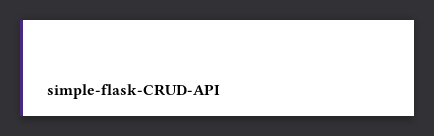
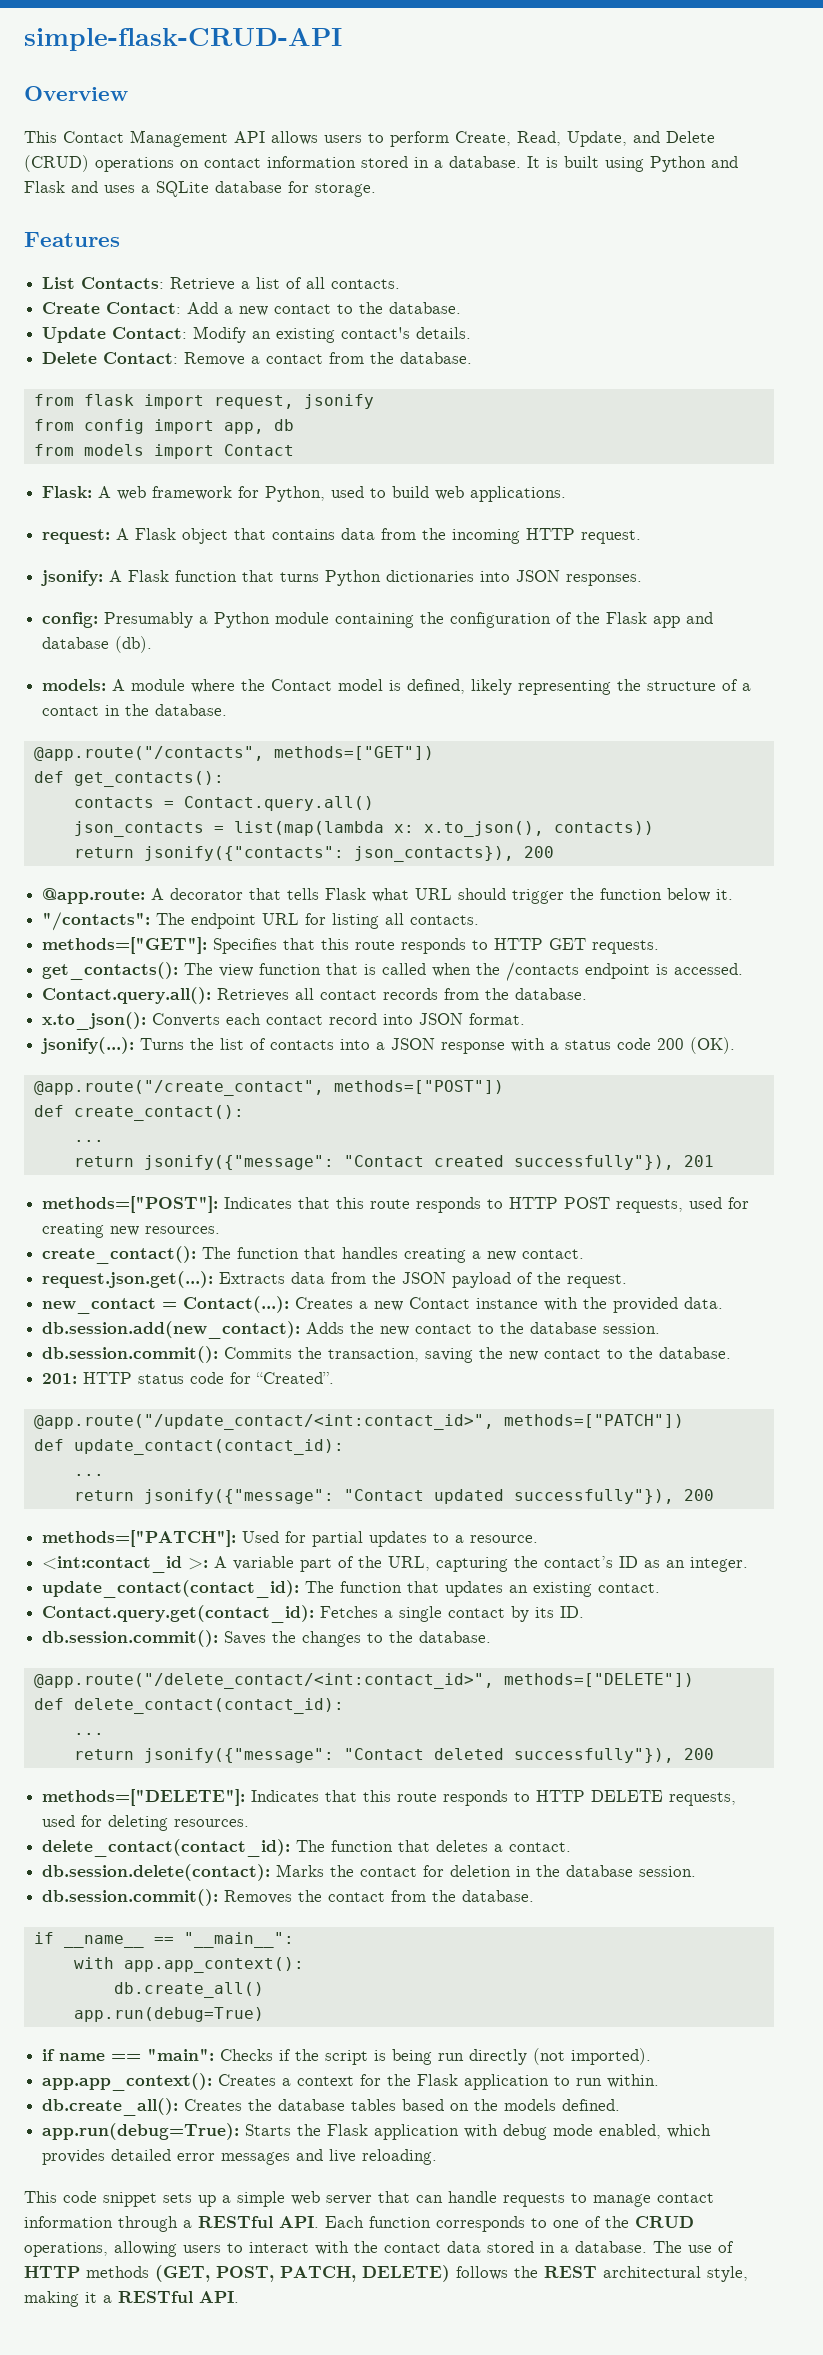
+ Overview
+ This Contact Management API allows users to perform Create, Read, Update, and Delete (CRUD) operations on contact information stored in a database. It is built using Python and Flask and uses a SQLite database for storage.
+ Features
+ List Contacts: Retrieve a list of all contacts.
+ Create Contact: Add a new contact to the database.
+ Update Contact: Modify an existing contact's details.
+ Delete Contact: Remove a contact from the database.
+ from flask import request, jsonify
+ from config import app, db
+ from models import Contact
+ Flask: A web framework for Python, used to build web applications.
+ request: A Flask object that contains data from the incoming HTTP request.
+ jsonify: A Flask function that turns Python dictionaries into JSON responses.
+ config: Presumably a Python module containing the configuration of the Flask app and database (db).
+ models: A module where the Contact model is defined, likely representing the structure of a contact in the database.
+ @app.route("/contacts", methods=["GET"])
+ def get_contacts():
+ contacts = Contact.query.all()
+ json_contacts = list(map(lambda x: x.to_json(), contacts))
+ return jsonify({"contacts": json_contacts}), 200
+ @app.route: A decorator that tells Flask what URL should trigger the function below it.
+ "/contacts": The endpoint URL for listing all contacts.
+ methods=["GET"]: Specifies that this route responds to HTTP GET requests.
+ get_contacts(): The view function that is called when the /contacts endpoint is accessed.
+ Contact.query.all(): Retrieves all contact records from the database.
+ x.to_json(): Converts each contact record into JSON format.
+ jsonify(...): Turns the list of contacts into a JSON response with a status code 200 (OK).
+ @app.route("/create_contact", methods=["POST"])
+ def create_contact():
+ ...
+ return jsonify({"message": "Contact created successfully"}), 201
+ methods=["POST"]: Indicates that this route responds to HTTP POST requests, used for creating new resources.
+ create_contact(): The function that handles creating a new contact.
+ request.json.get(...): Extracts data from the JSON payload of the request.
+ new_contact = Contact(...): Creates a new Contact instance with the provided data.
+ db.session.add(new_contact): Adds the new contact to the database session.
+ db.session.commit(): Commits the transaction, saving the new contact to the database.
+ 201: HTTP status code for “Created”.
+ @app.route("/update_contact/<int:contact_id>", methods=["PATCH"])
+ def update_contact(contact_id):
+ ...
+ return jsonify({"message": "Contact updated successfully"}), 200
+ methods=["PATCH"]: Used for partial updates to a resource.
+ <int:contact_id >: A variable part of the URL, capturing the contact’s ID as an integer.
+ update_contact(contact_id): The function that updates an existing contact.
+ Contact.query.get(contact_id): Fetches a single contact by its ID.
+ db.session.commit(): Saves the changes to the database.
+ @app.route("/delete_contact/<int:contact_id>", methods=["DELETE"])
+ def delete_contact(contact_id):
+ ...
+ return jsonify({"message": "Contact deleted successfully"}), 200
+ methods=["DELETE"]: Indicates that this route responds to HTTP DELETE requests, used for deleting resources.
+ delete_contact(contact_id): The function that deletes a contact.
+ db.session.delete(contact): Marks the contact for deletion in the database session.
+ db.session.commit(): Removes the contact from the database.
+ if __name__ == "__main__":
+ with app.app_context():
+ db.create_all()
+ app.run(debug=True)
+ if name == "main": Checks if the script is being run directly (not imported).
+ app.app_context(): Creates a context for the Flask application to run within.
+ db.create_all(): Creates the database tables based on the models defined.
+ app.run(debug=True): Starts the Flask application with debug mode enabled, which provides detailed error messages and live reloading.
+ This code snippet sets up a simple web server that can handle requests to manage contact information through a RESTful API. Each function corresponds to one of the CRUD operations, allowing users to interact with the contact data stored in a database. The use of HTTP methods (GET, POST, PATCH, DELETE) follows the REST architectural style, making it a RESTful API.

